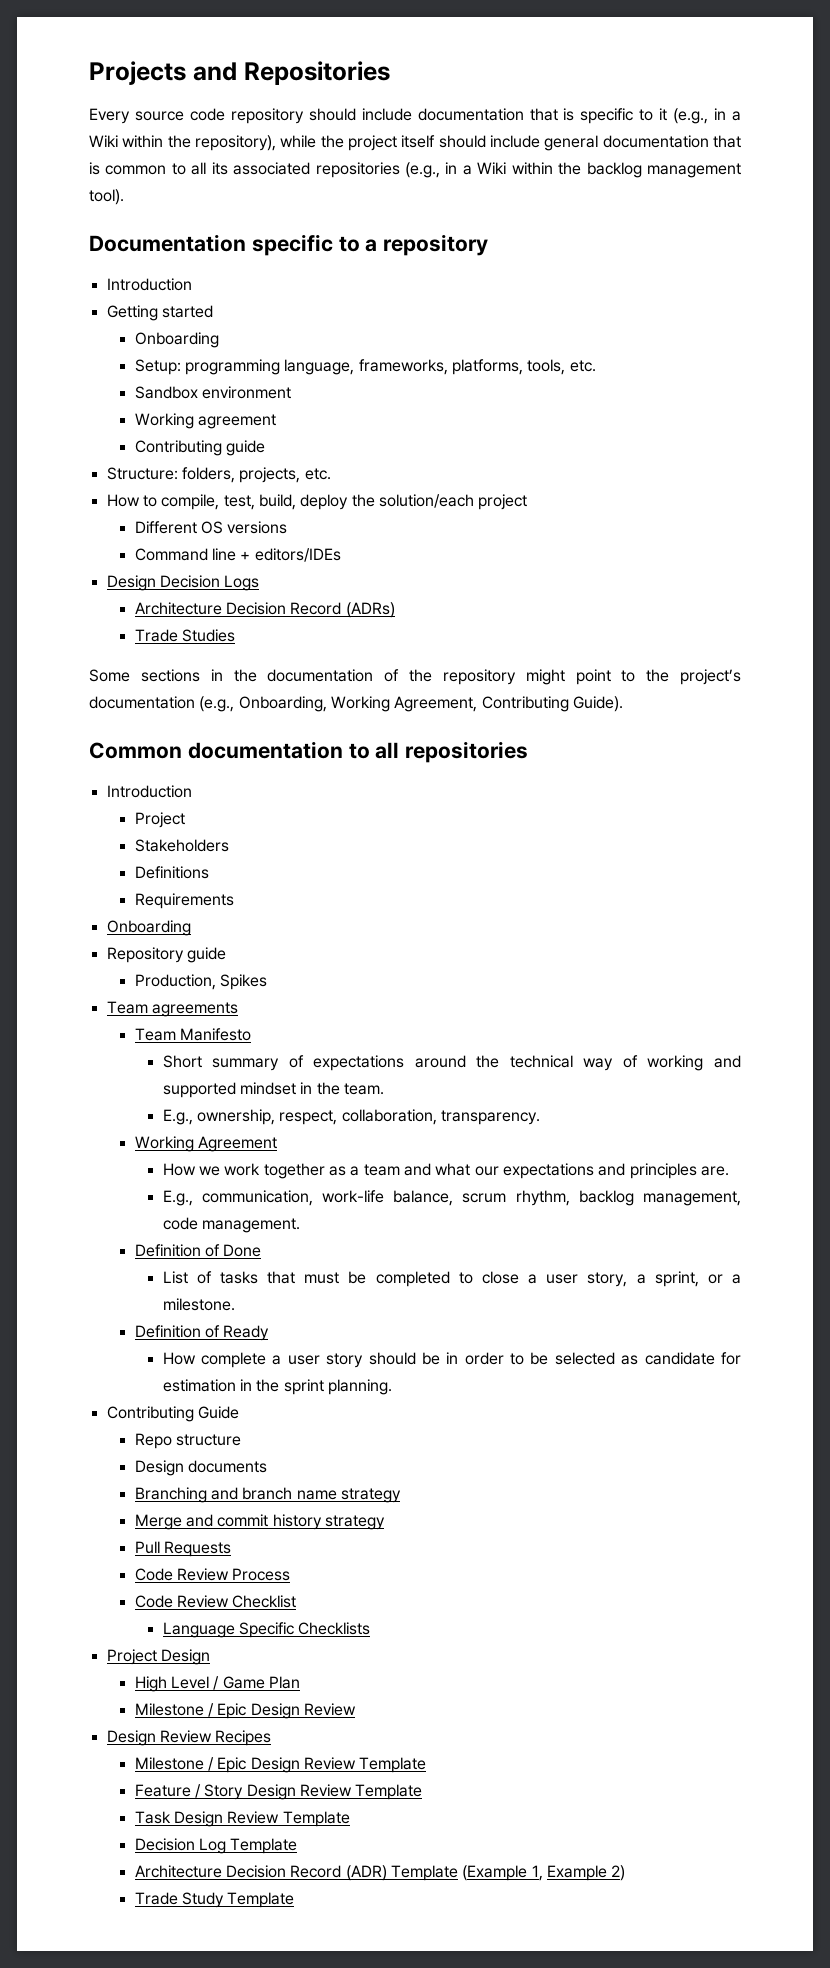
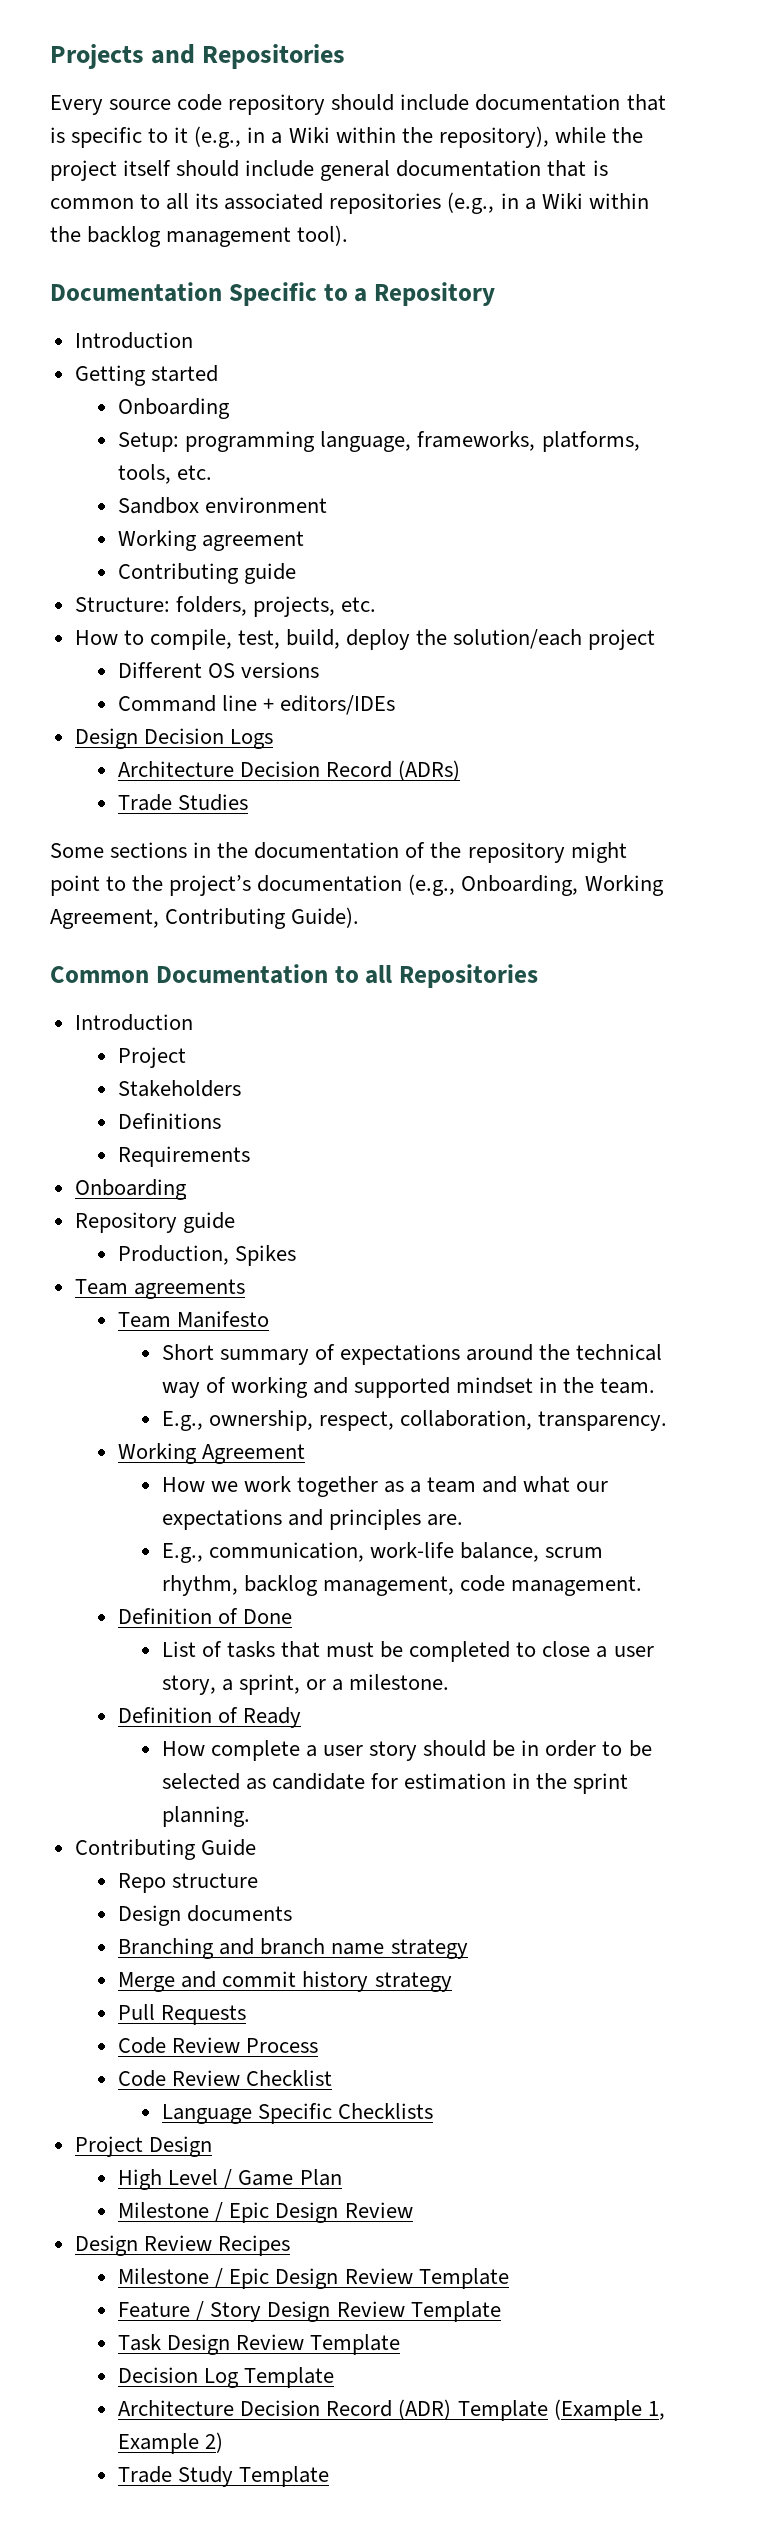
- Documentation specific to a repository
+ Documentation Specific to a Repository
- Common documentation to all repositories
+ Common Documentation to all Repositories

